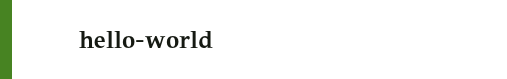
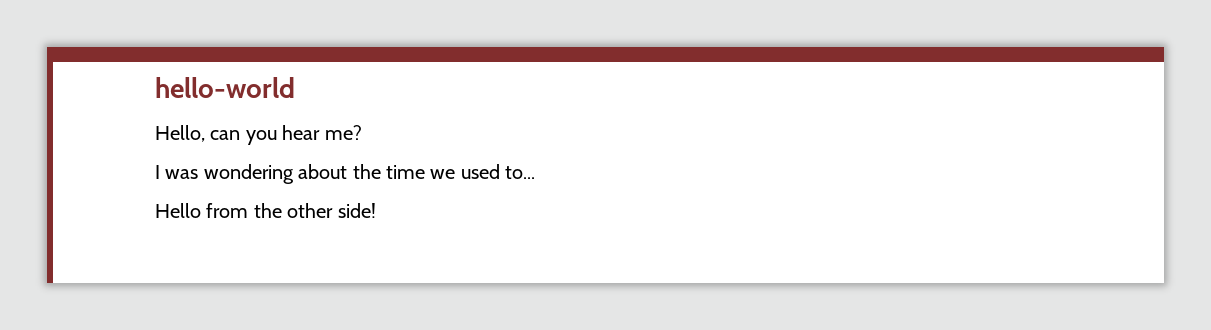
+ Hello, can you hear me?
+ I was wondering about the time we used to...
+ Hello from the other side!

